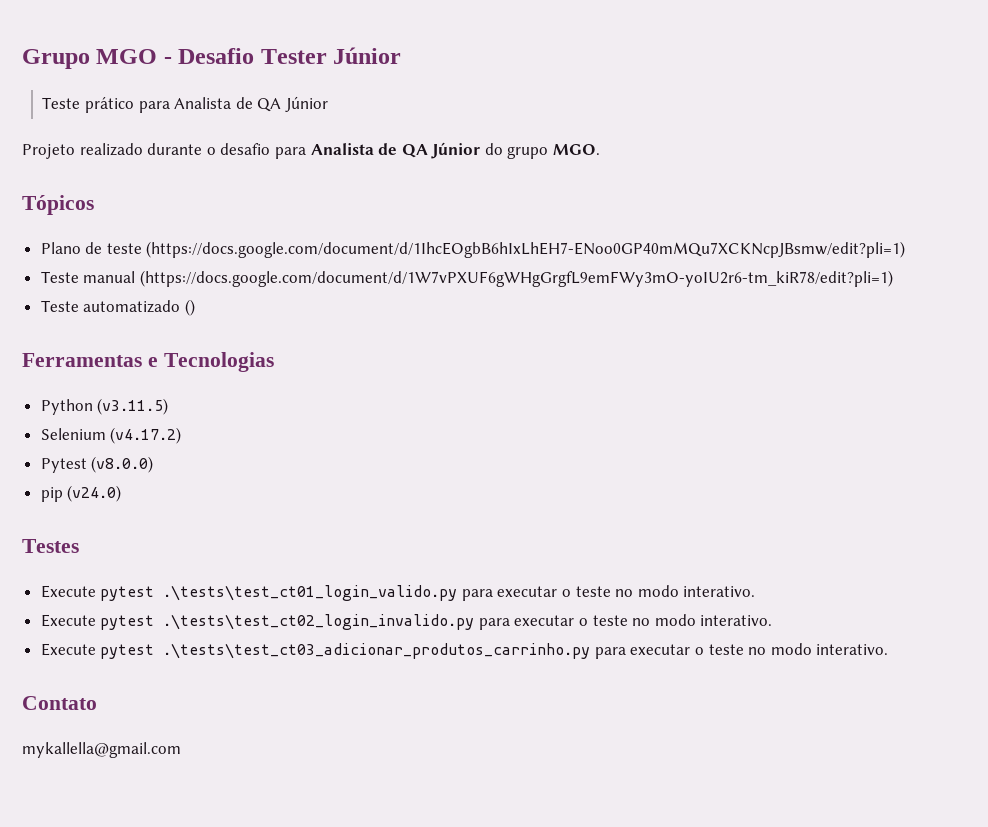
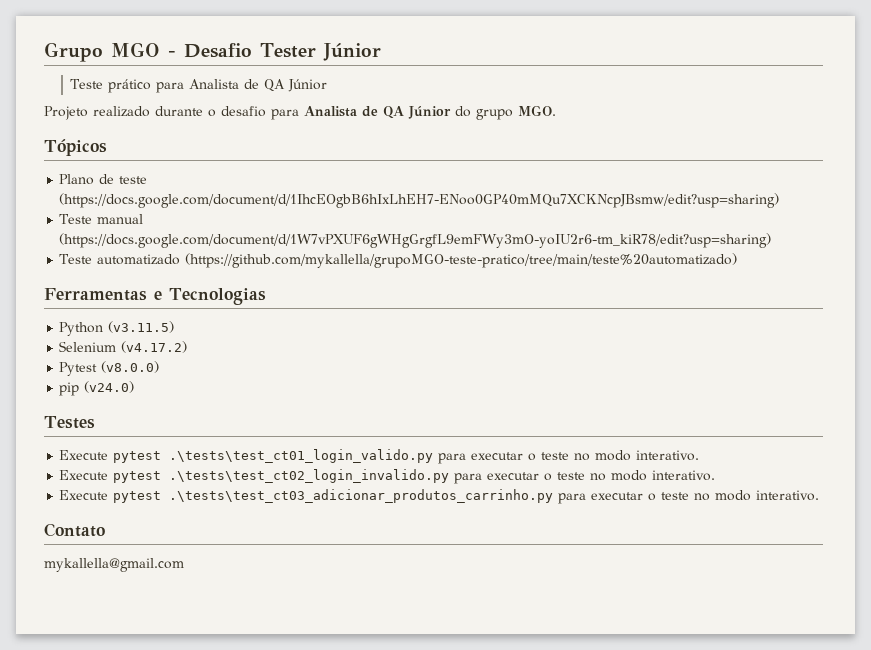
- Plano de teste (https://docs.google.com/document/d/1IhcEOgbB6hIxLhEH7-ENoo0GP40mMQu7XCKNcpJBsmw/edit?pli=1)
+ Plano de teste (https://docs.google.com/document/d/1IhcEOgbB6hIxLhEH7-ENoo0GP40mMQu7XCKNcpJBsmw/edit?usp=sharing)
- Teste manual (https://docs.google.com/document/d/1W7vPXUF6gWHgGrgfL9emFWy3mO-yoIU2r6-tm_kiR78/edit?pli=1)
+ Teste manual (https://docs.google.com/document/d/1W7vPXUF6gWHgGrgfL9emFWy3mO-yoIU2r6-tm_kiR78/edit?usp=sharing)
- Teste automatizado ()
+ Teste automatizado (https://github.com/mykallella/grupoMGO-teste-pratico/tree/main/teste%20automatizado)

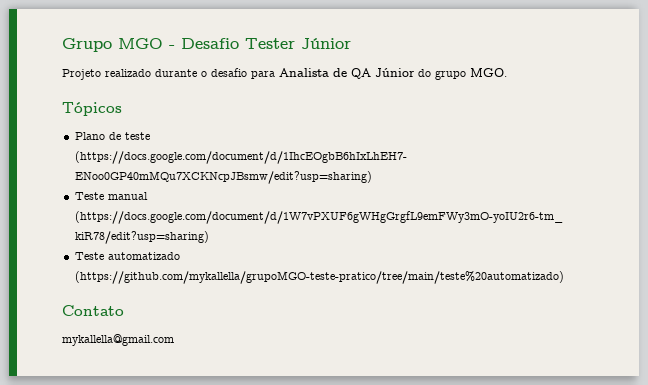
- Teste prático para Analista de QA Júnior
- Ferramentas e Tecnologias
- Python (v3.11.5)
- Selenium (v4.17.2)
- Pytest (v8.0.0)
- pip (v24.0)
- Testes
- Execute pytest .\tests\test_ct01_login_valido.py para executar o teste no modo interativo.
- Execute pytest .\tests\test_ct02_login_invalido.py para executar o teste no modo interativo.
- Execute pytest .\tests\test_ct03_adicionar_produtos_carrinho.py para executar o teste no modo interativo.

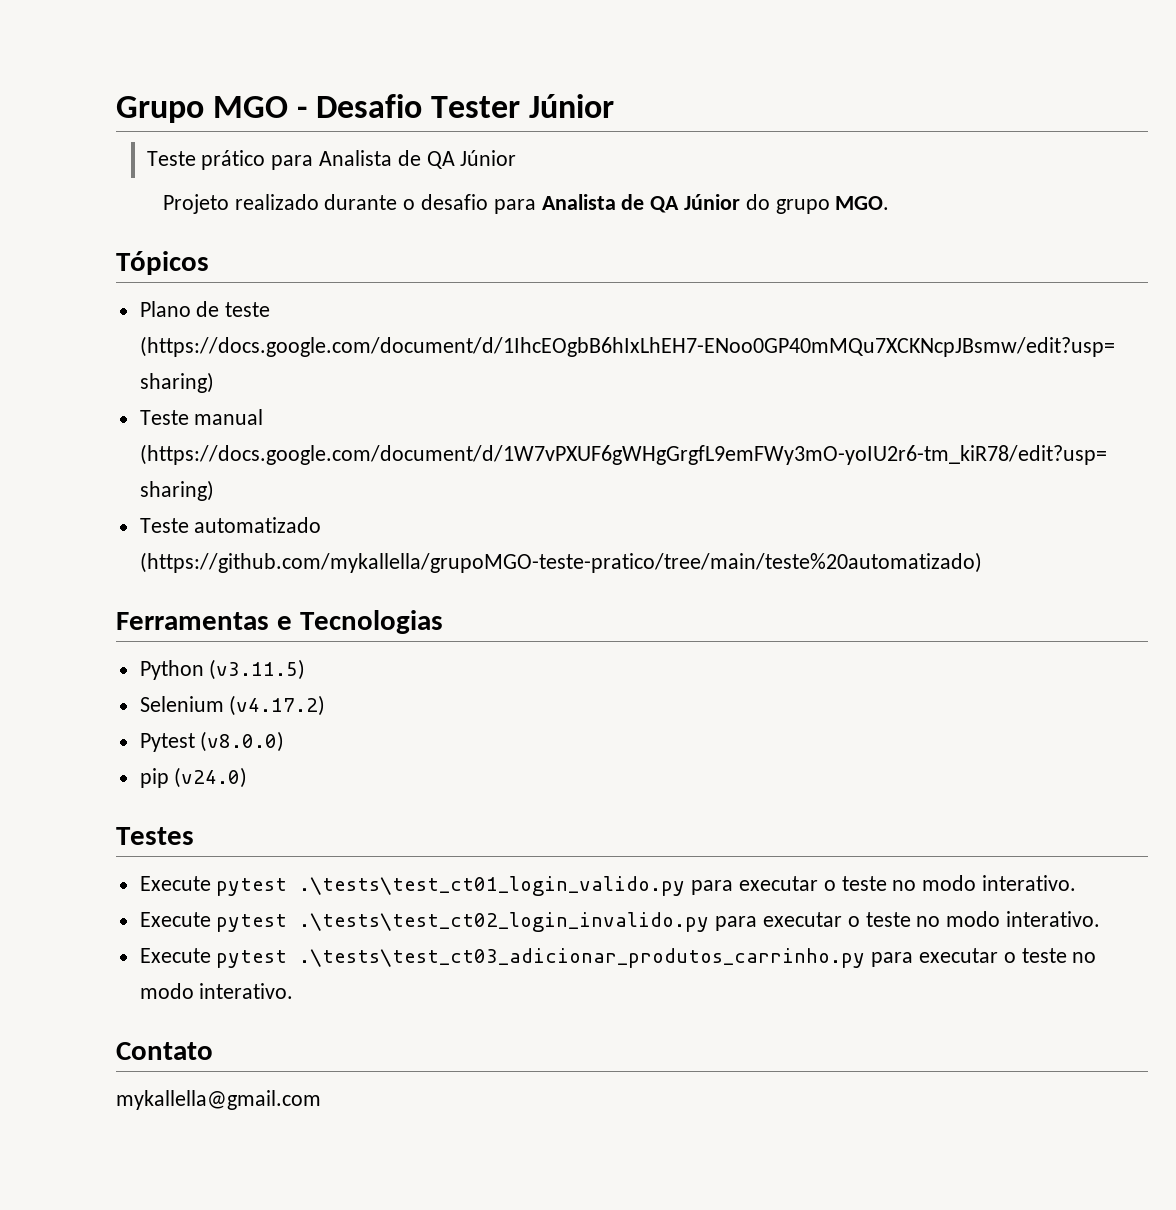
+ Teste prático para Analista de QA Júnior
+ Ferramentas e Tecnologias
+ Python (v3.11.5)
+ Selenium (v4.17.2)
+ Pytest (v8.0.0)
+ pip (v24.0)
+ Testes
+ Execute pytest .\tests\test_ct01_login_valido.py para executar o teste no modo interativo.
+ Execute pytest .\tests\test_ct02_login_invalido.py para executar o teste no modo interativo.
+ Execute pytest .\tests\test_ct03_adicionar_produtos_carrinho.py para executar o teste no modo interativo.

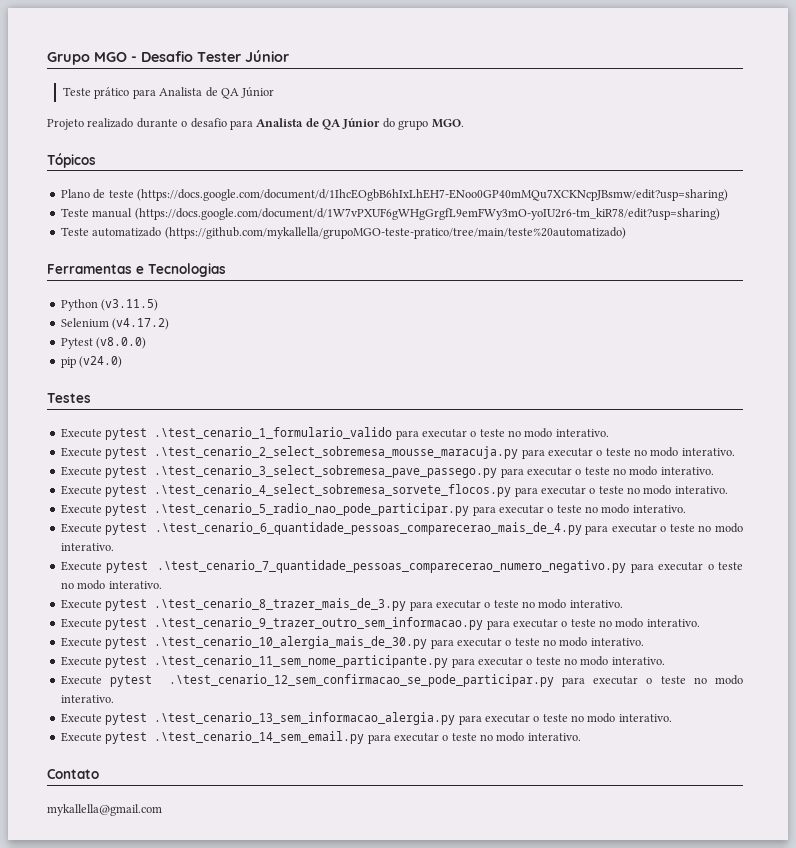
- Execute pytest .\tests\test_ct01_login_valido.py para executar o teste no modo interativo.
- Execute pytest .\tests\test_ct02_login_invalido.py para executar o teste no modo interativo.
- Execute pytest .\tests\test_ct03_adicionar_produtos_carrinho.py para executar o teste no modo interativo.
+ Execute pytest .\test_cenario_1_formulario_valido para executar o teste no modo interativo.
+ Execute pytest .\test_cenario_2_select_sobremesa_mousse_maracuja.py para executar o teste no modo interativo.
+ Execute pytest .\test_cenario_3_select_sobremesa_pave_passego.py para executar o teste no modo interativo.
+ Execute pytest .\test_cenario_4_select_sobremesa_sorvete_flocos.py para executar o teste no modo interativo.
+ Execute pytest .\test_cenario_5_radio_nao_pode_participar.py para executar o teste no modo interativo.
+ Execute pytest .\test_cenario_6_quantidade_pessoas_comparecerao_mais_de_4.py para executar o teste no modo interativo.
+ Execute pytest .\test_cenario_7_quantidade_pessoas_comparecerao_numero_negativo.py para executar o teste no modo interativo.
+ Execute pytest .\test_cenario_8_trazer_mais_de_3.py para executar o teste no modo interativo.
+ Execute pytest .\test_cenario_9_trazer_outro_sem_informacao.py para executar o teste no modo interativo.
+ Execute pytest .\test_cenario_10_alergia_mais_de_30.py para executar o teste no modo interativo.
+ Execute pytest .\test_cenario_11_sem_nome_participante.py para executar o teste no modo interativo.
+ Execute pytest .\test_cenario_12_sem_confirmacao_se_pode_participar.py para executar o teste no modo interativo.
+ Execute pytest .\test_cenario_13_sem_informacao_alergia.py para executar o teste no modo interativo.
+ Execute pytest .\test_cenario_14_sem_email.py para executar o teste no modo interativo.

